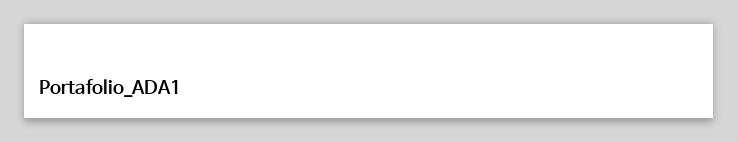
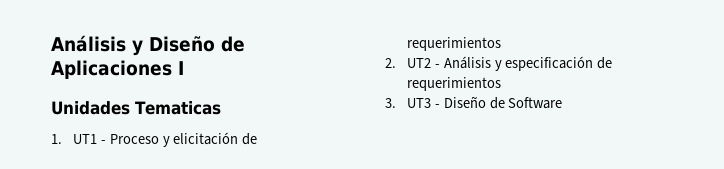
- Portafolio_ADA1
+ Análisis y Diseño de Aplicaciones I
+ Unidades Tematicas
+ 1. UT1 - Proceso y elicitación de requerimientos
+ 2. UT2 - Análisis y especificación de requerimientos
+ 3. UT3 - Diseño de Software

